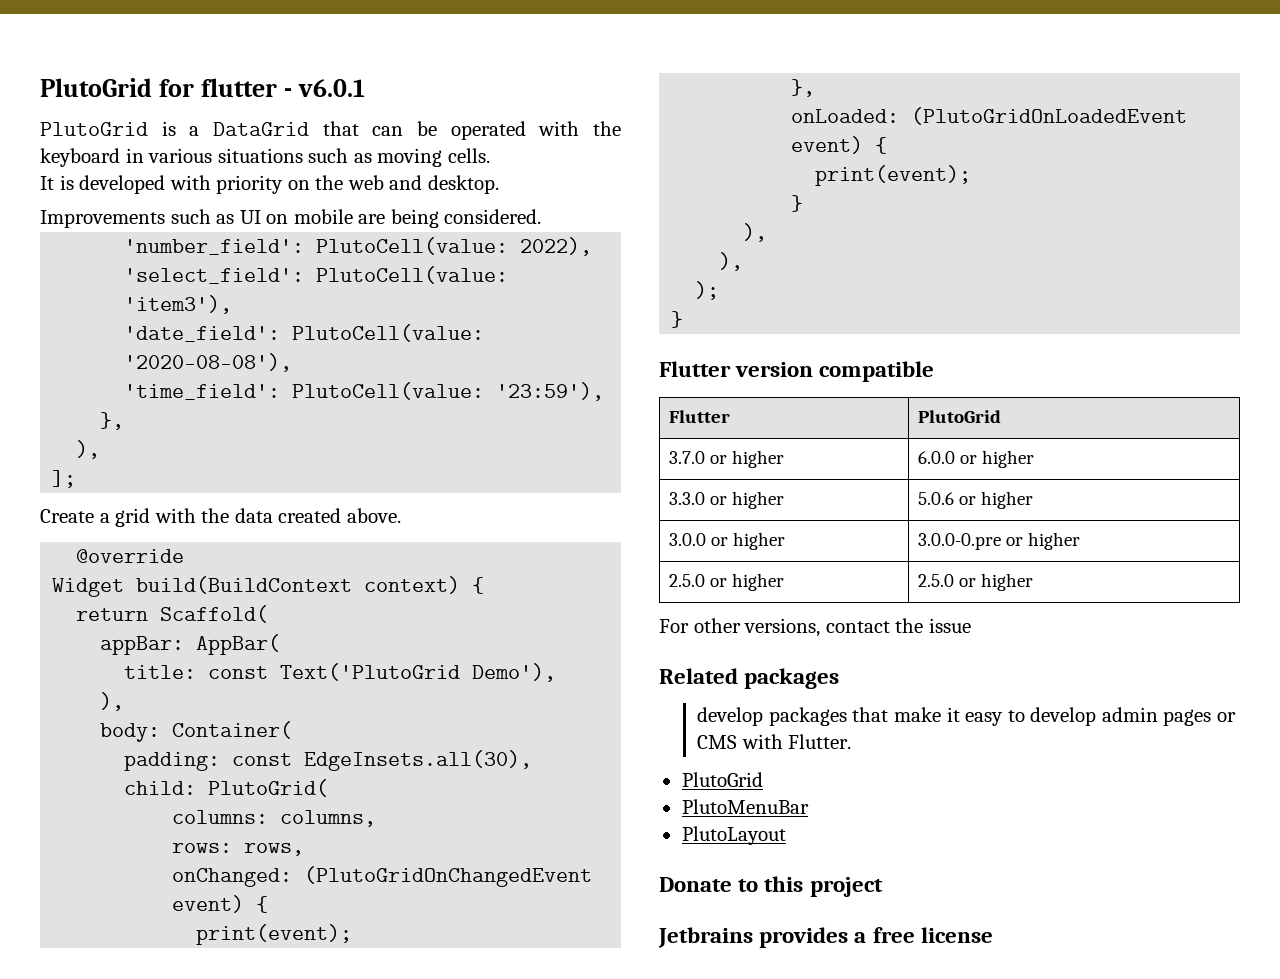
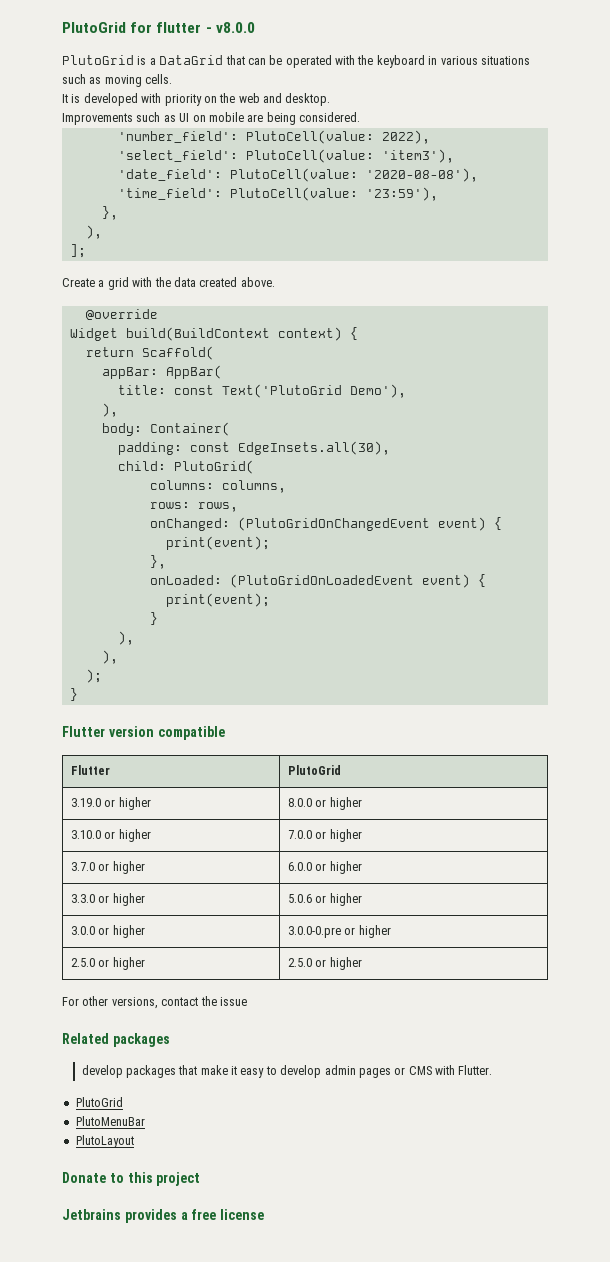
- PlutoGrid for flutter - v6.0.1
+ PlutoGrid for flutter - v8.0.0
+ 3.19.0 or higher | 8.0.0 or higher
+ 3.10.0 or higher | 7.0.0 or higher

